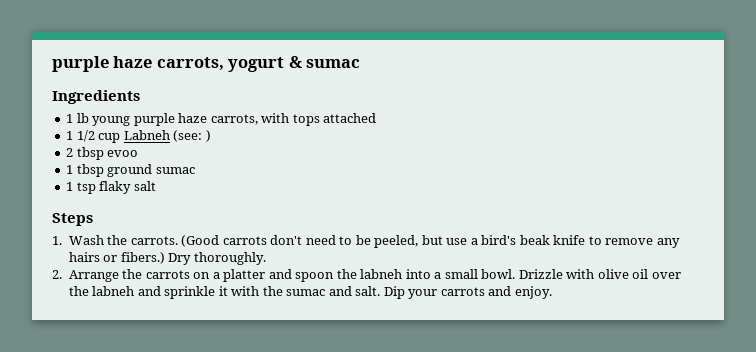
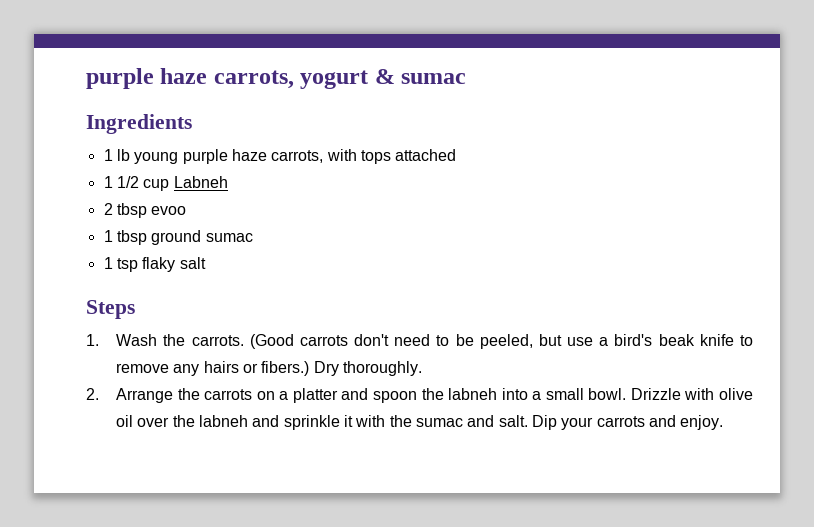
- 1 1/2 cup Labneh (see: )
+ 1 1/2 cup Labneh

